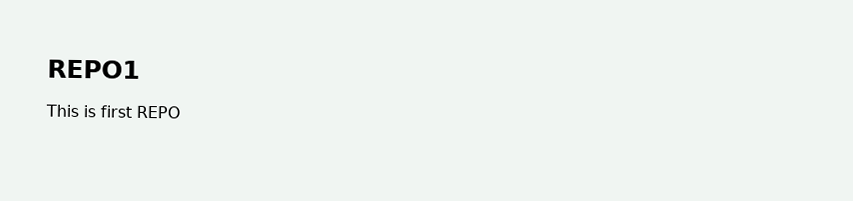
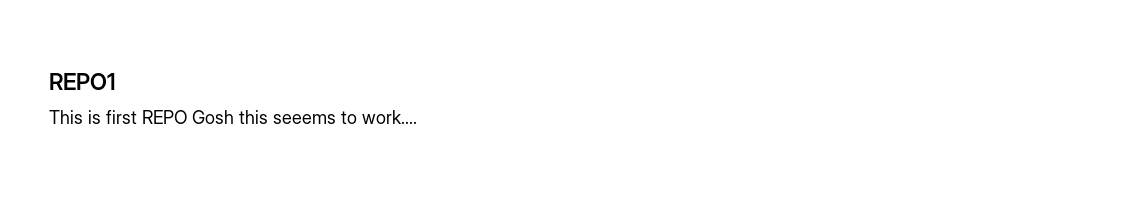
- This is first REPO
+ This is first REPO Gosh this seeems to work....

